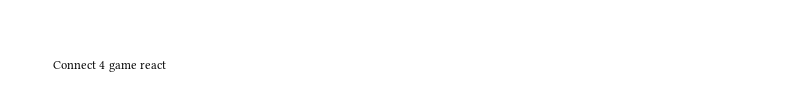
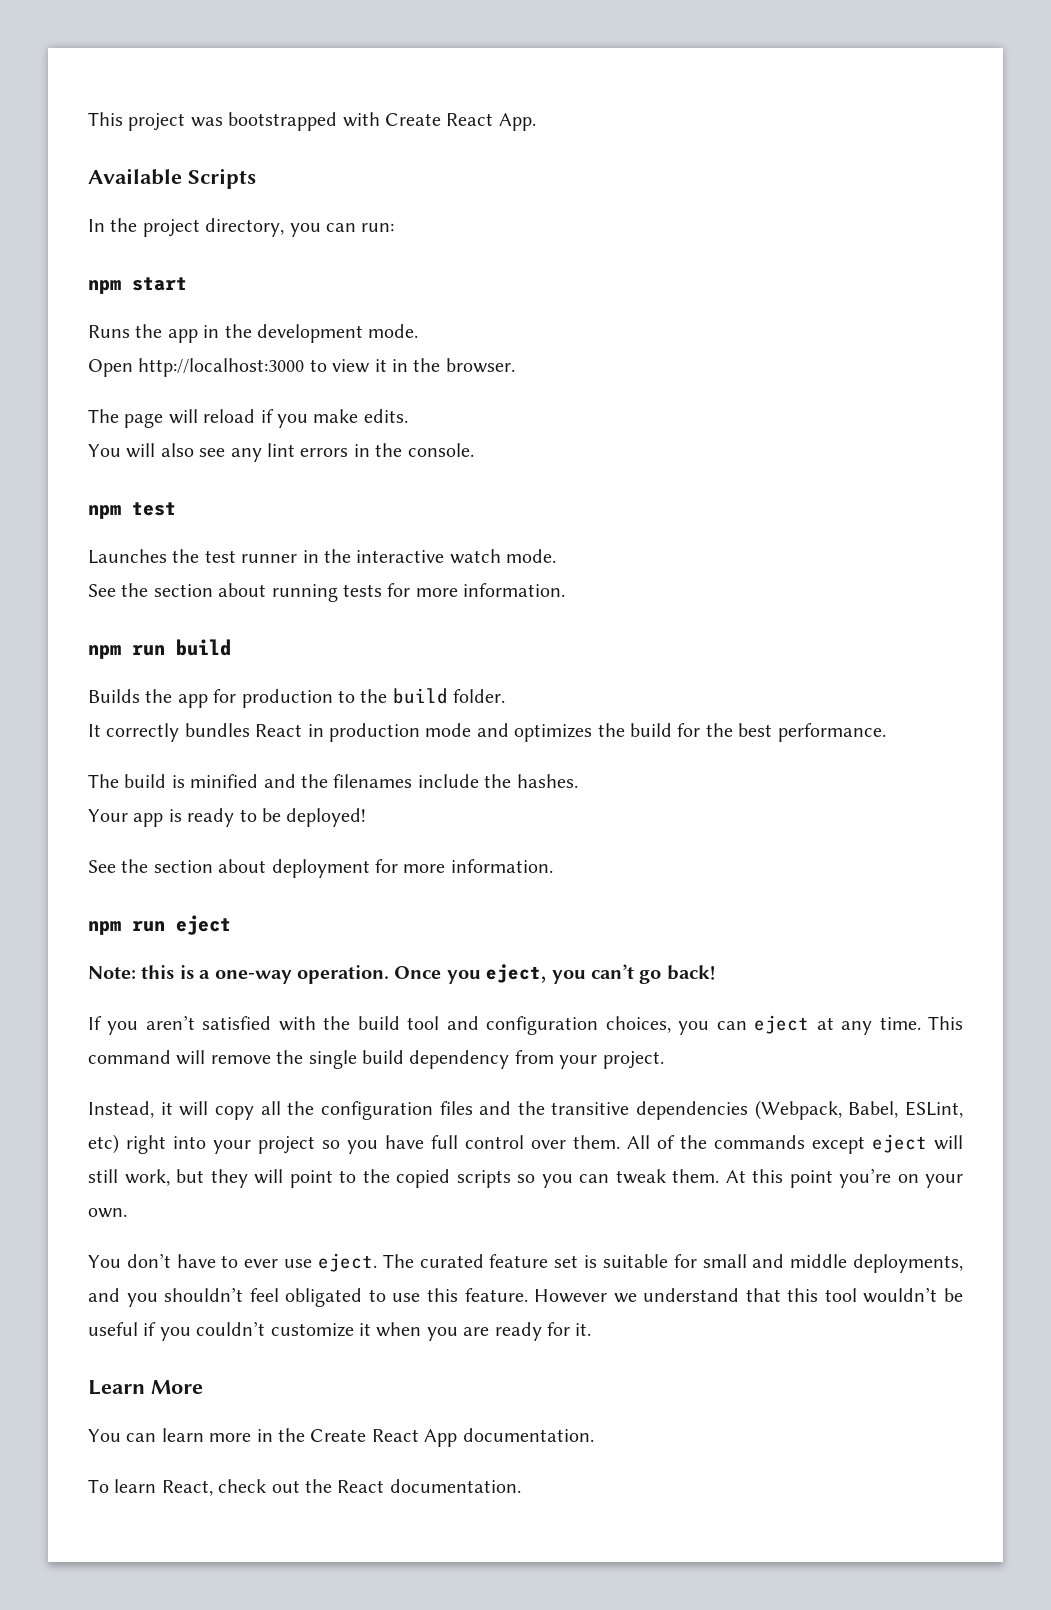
- Connect 4 game react
+ This project was bootstrapped with Create React App.
+ Available Scripts
+ In the project directory, you can run:
+ npm start
+ Runs the app in the development mode.
+ Open http://localhost:3000 to view it in the browser.
+ The page will reload if you make edits.
+ You will also see any lint errors in the console.
+ npm test
+ Launches the test runner in the interactive watch mode.
+ See the section about running tests for more information.
+ npm run build
+ Builds the app for production to the build folder.
+ It correctly bundles React in production mode and optimizes the build for the best performance.
+ The build is minified and the filenames include the hashes.
+ Your app is ready to be deployed!
+ See the section about deployment for more information.
+ npm run eject
+ Note: this is a one-way operation. Once you eject, you can’t go back!
+ If you aren’t satisfied with the build tool and configuration choices, you can eject at any time. This command will remove the single build dependency from your project.
+ Instead, it will copy all the configuration files and the transitive dependencies (Webpack, Babel, ESLint, etc) right into your project so you have full control over them. All of the commands except eject will still work, but they will point to the copied scripts so you can tweak them. At this point you’re on your own.
+ You don’t have to ever use eject. The curated feature set is suitable for small and middle deployments, and you shouldn’t feel obligated to use this feature. However we understand that this tool wouldn’t be useful if you couldn’t customize it when you are ready for it.
+ Learn More
+ You can learn more in the Create React App documentation.
+ To learn React, check out the React documentation.

